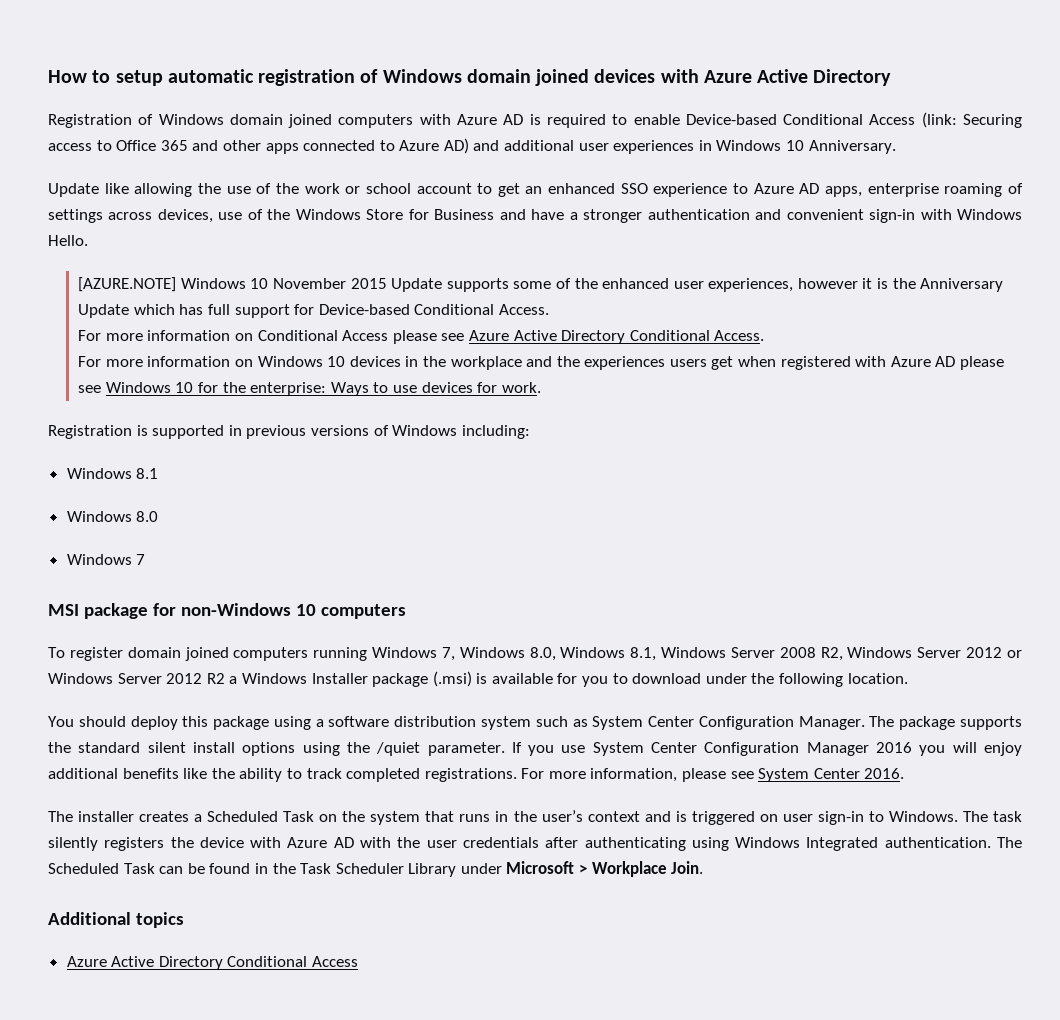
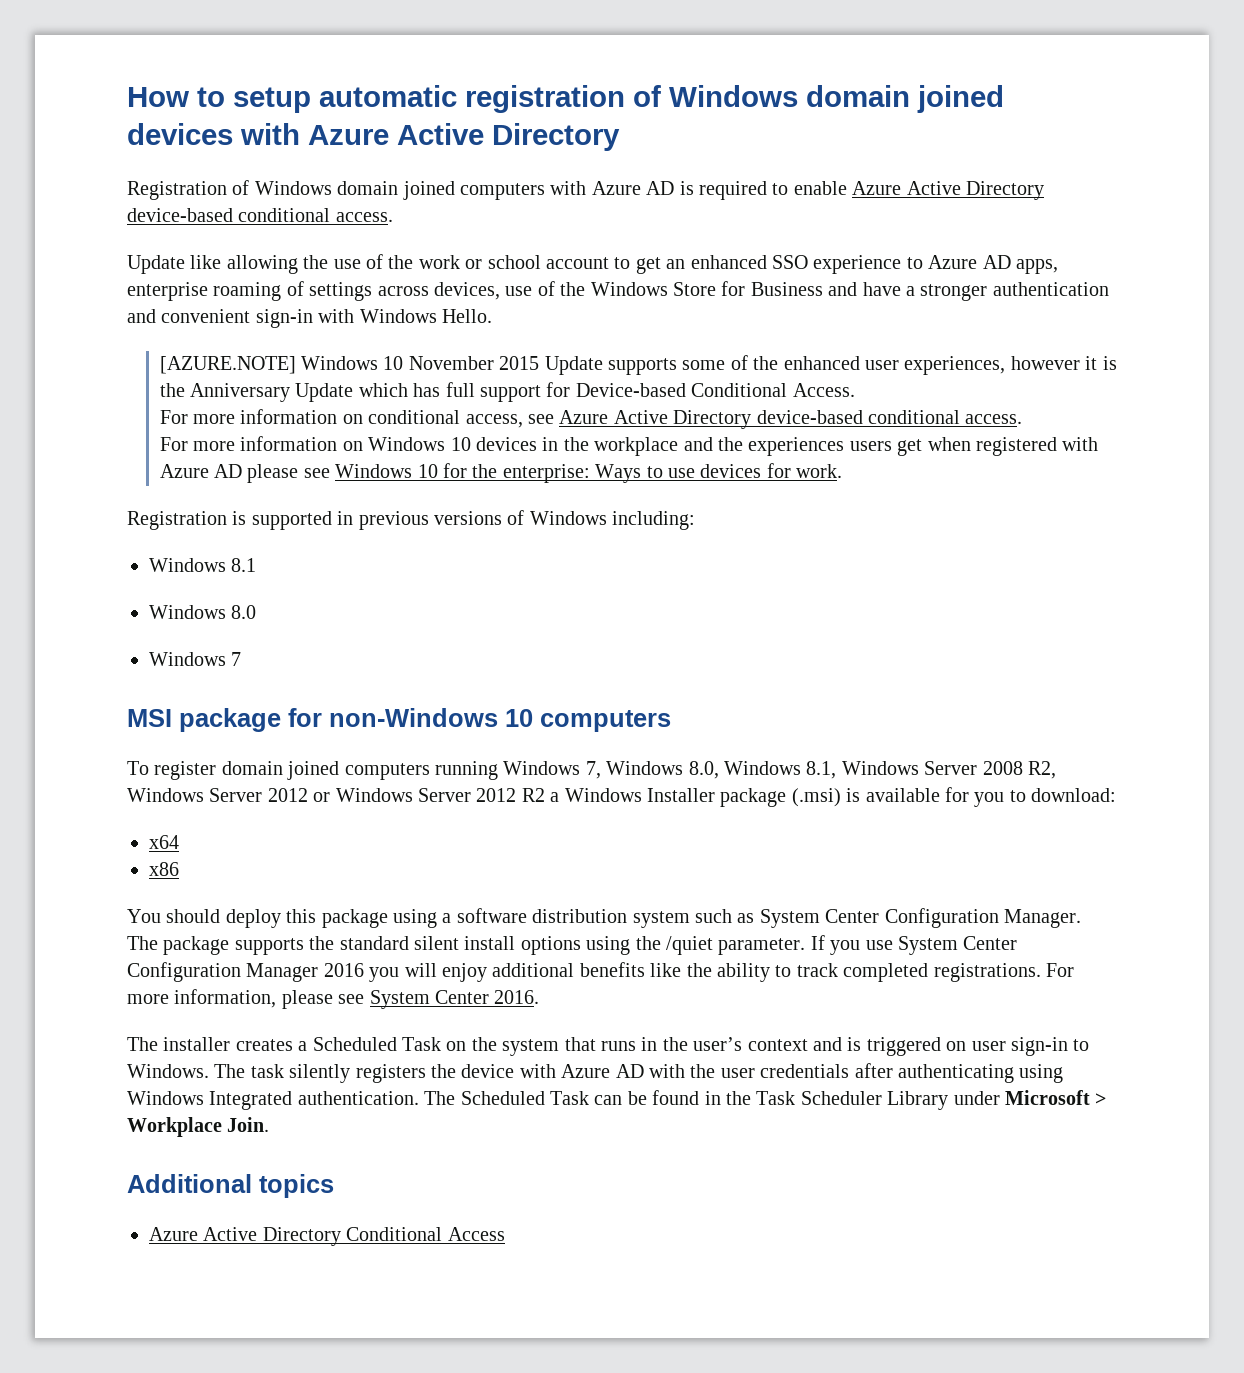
- Registration of Windows domain joined computers with Azure AD is required to enable Device-based Conditional Access (link: Securing access to Office 365 and other apps connected to Azure AD) and additional user experiences in Windows 10 Anniversary.
+ Registration of Windows domain joined computers with Azure AD is required to enable Azure Active Directory device-based conditional access.
- For more information on Conditional Access please see Azure Active Directory Conditional Access.
+ For more information on conditional access, see Azure Active Directory device-based conditional access.
- To register domain joined computers running Windows 7, Windows 8.0, Windows 8.1, Windows Server 2008 R2, Windows Server 2012 or Windows Server 2012 R2 a Windows Installer package (.msi) is available for you to download under the following location.
+ To register domain joined computers running Windows 7, Windows 8.0, Windows 8.1, Windows Server 2008 R2, Windows Server 2012 or Windows Server 2012 R2 a Windows Installer package (.msi) is available for you to download:
+ x64
+ x86

